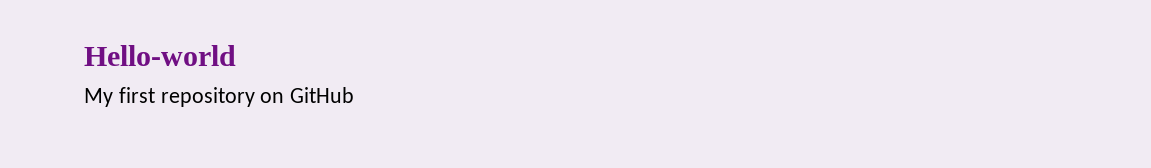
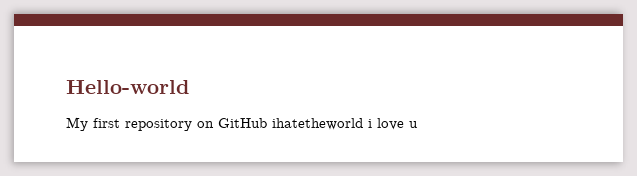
- My first repository on GitHub
+ My first repository on GitHub ihatetheworld i love u

